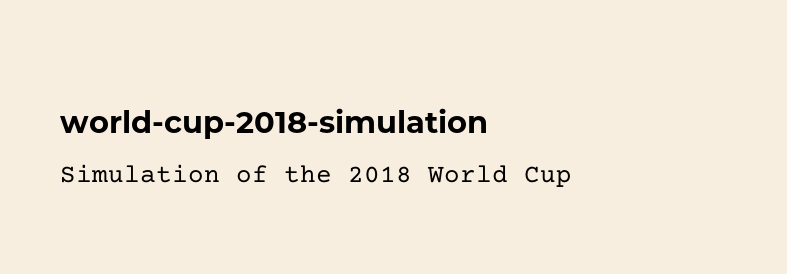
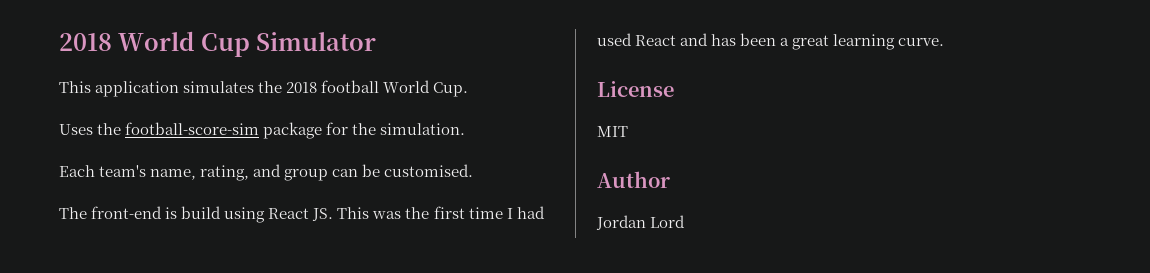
- world-cup-2018-simulation
- Simulation of the 2018 World Cup
+ 2018 World Cup Simulator
+ This application simulates the 2018 football World Cup.
+ Uses the football-score-sim package for the simulation.
+ Each team's name, rating, and group can be customised.
+ The front-end is build using React JS. This was the first time I had used React and has been a great learning curve.
+ License
+ MIT
+ Author
+ Jordan Lord

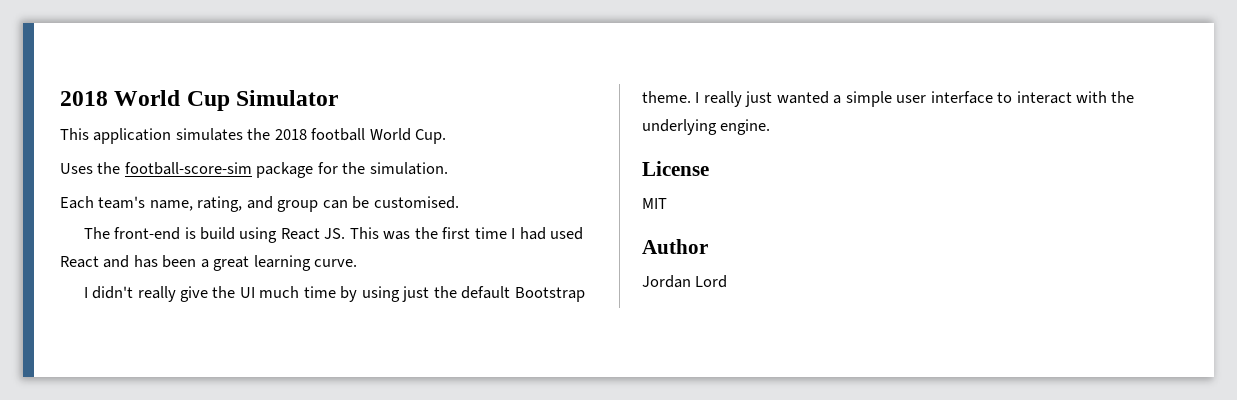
+ I didn't really give the UI much time by using just the default Bootstrap theme. I really just wanted a simple user interface to interact with the underlying engine.

